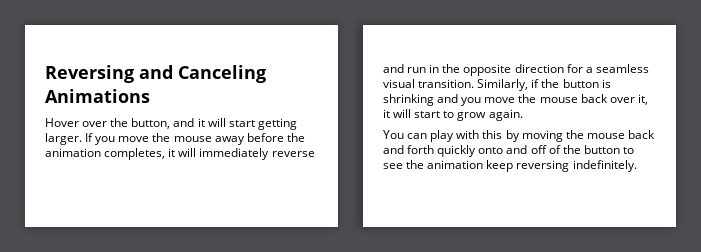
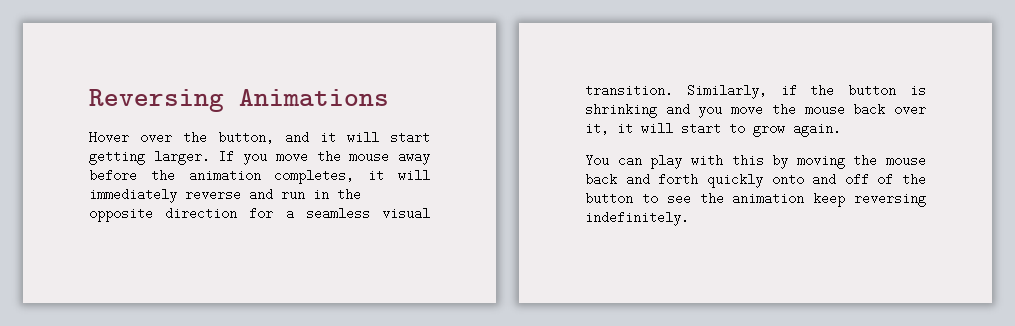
- Reversing and Canceling Animations
+ Reversing Animations

